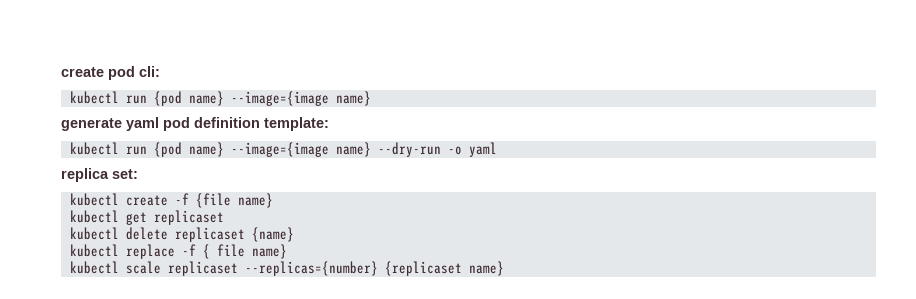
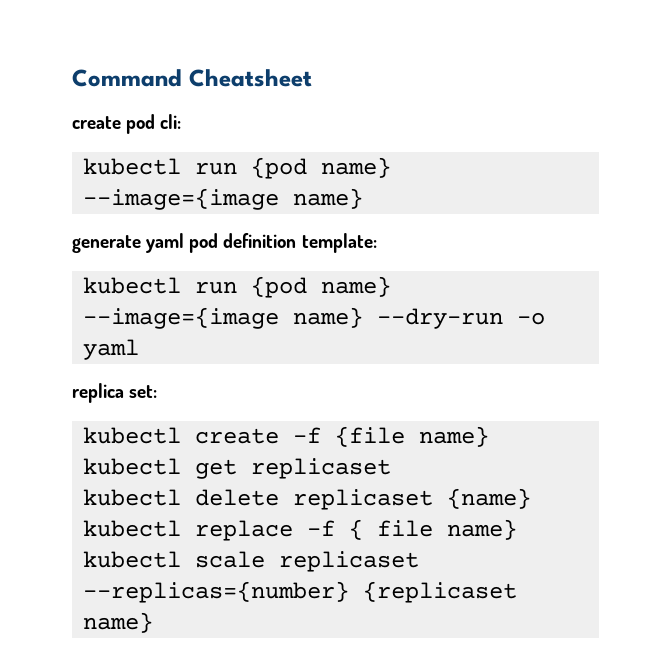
+ Command Cheatsheet

